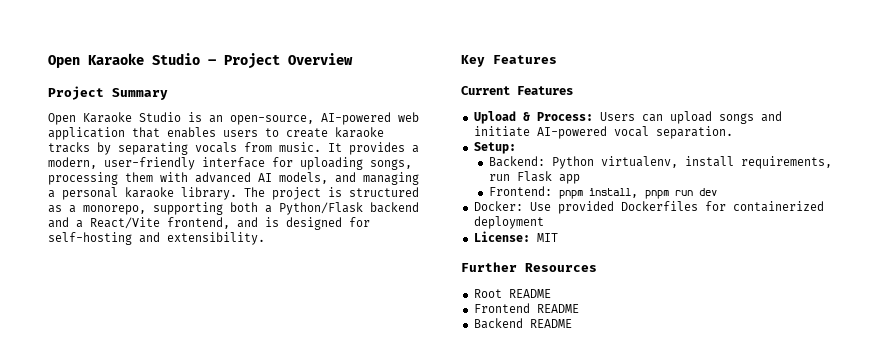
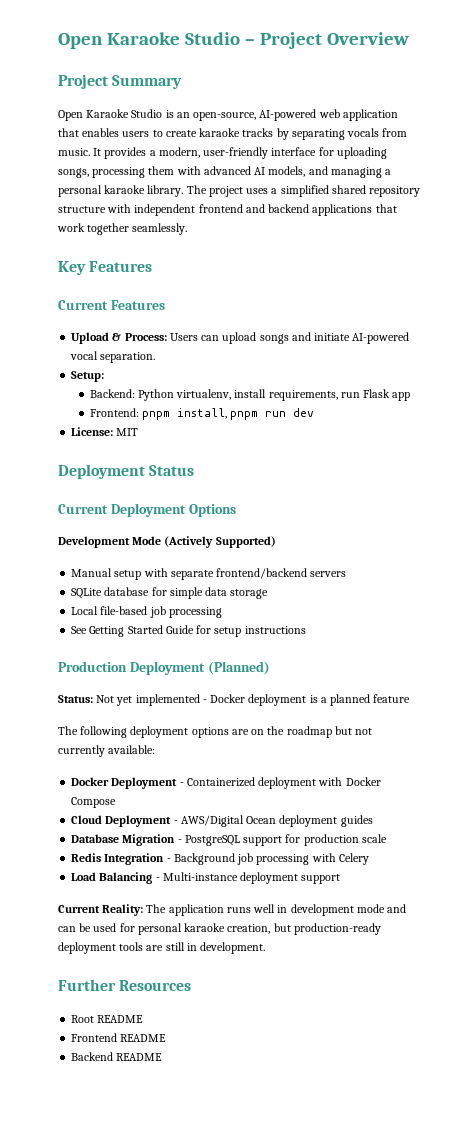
- The project is structured as a monorepo, supporting both a Python/Flask backend and a React/Vite frontend, and is designed for self-hosting and extensibility.
+ The project uses a simplified shared repository structure with independent frontend and backend applications that work together seamlessly.
- Docker: Use provided Dockerfiles for containerized deployment
  License: MIT
+ Deployment Status
+ Current Deployment Options
+ Development Mode (Actively Supported)
+ Manual setup with separate frontend/backend servers
+ SQLite database for simple data storage
+ Local file-based job processing
+ See Getting Started Guide for setup instructions
+ Production Deployment (Planned)
+ Status: Not yet implemented - Docker deployment is a planned feature
+ The following deployment options are on the roadmap but not currently available:
+ Docker Deployment - Containerized deployment with Docker Compose
+ Cloud Deployment - AWS/Digital Ocean deployment guides
+ Database Migration - PostgreSQL support for production scale
+ Redis Integration - Background job processing with Celery
+ Load Balancing - Multi-instance deployment support
+ Current Reality: The application runs well in development mode and can be used for personal karaoke creation, but production-ready deployment tools are still in development.

